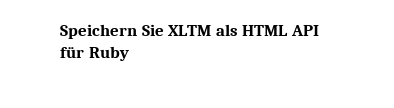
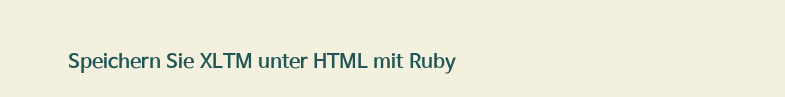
- Speichern Sie XLTM als HTML API für Ruby
+ Speichern Sie XLTM unter HTML mit Ruby

